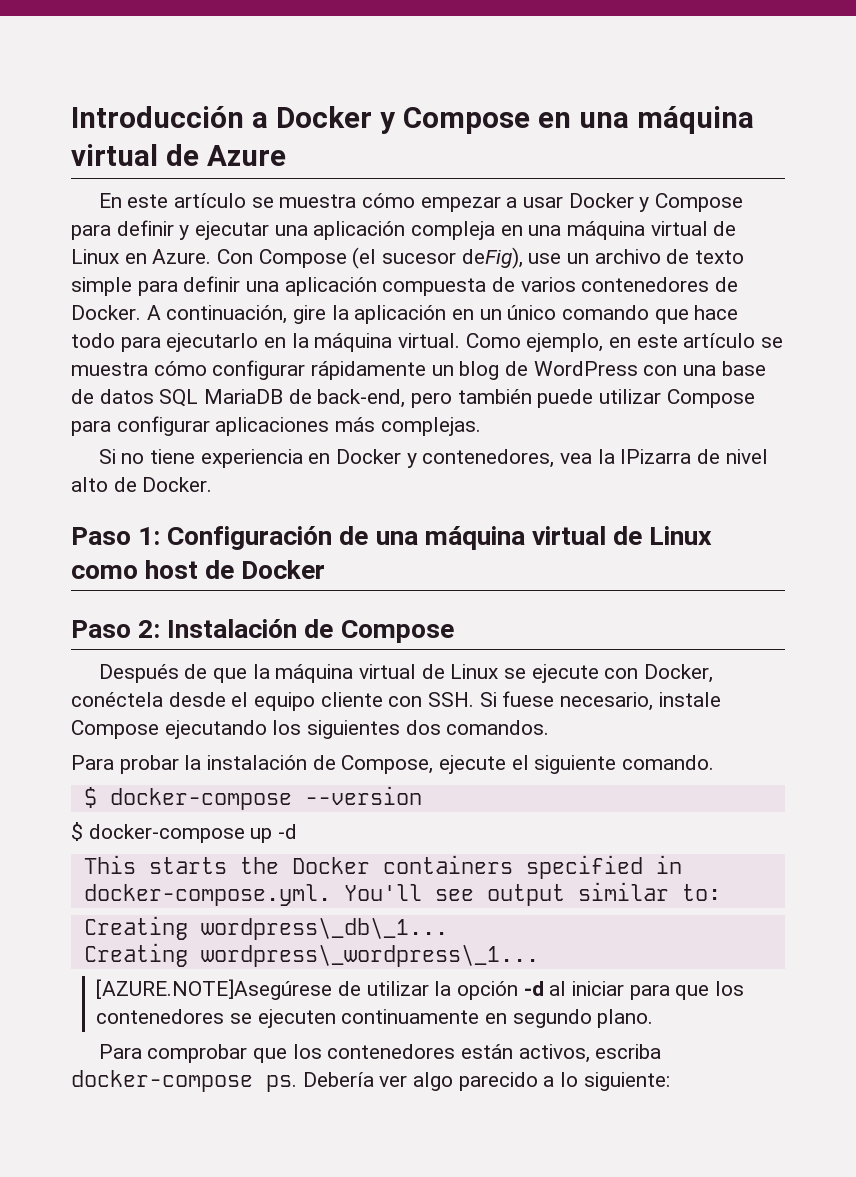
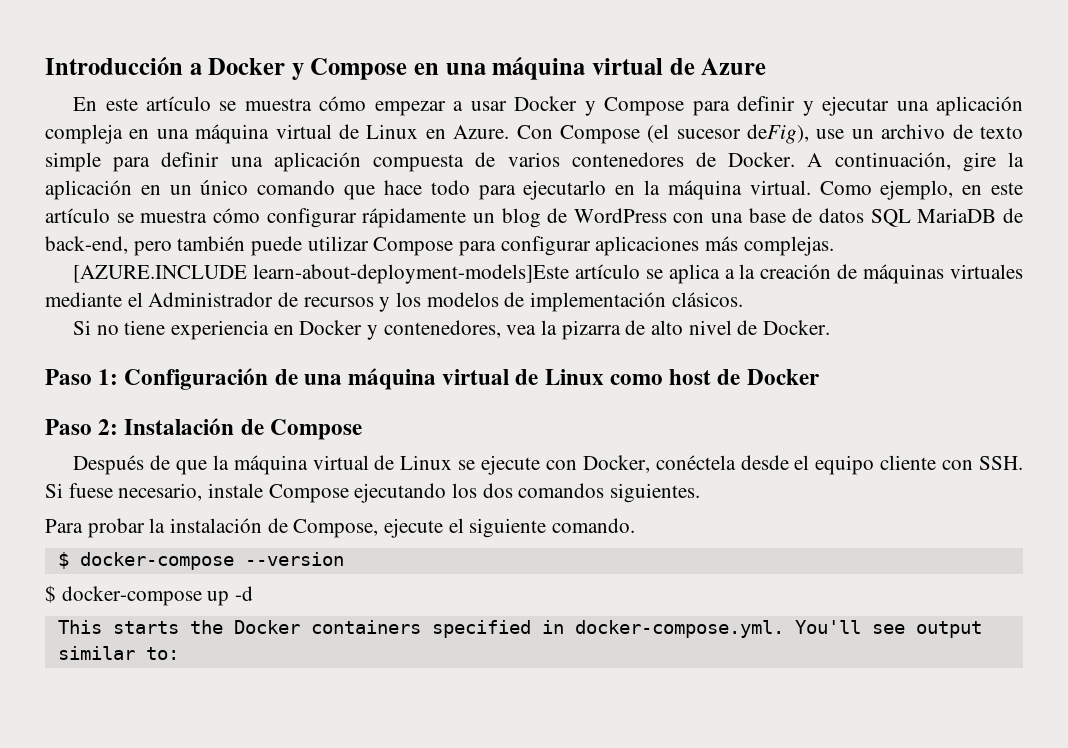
+ [AZURE.INCLUDE learn-about-deployment-models]Este artículo se aplica a la creación de máquinas virtuales mediante el Administrador de recursos y los modelos de implementación clásicos.
- Si no tiene experiencia en Docker y contenedores, vea la lPizarra de nivel alto de Docker.
+ Si no tiene experiencia en Docker y contenedores, vea la pizarra de alto nivel de Docker.
- Después de que la máquina virtual de Linux se ejecute con Docker, conéctela desde el equipo cliente con SSH. Si fuese necesario, instale Compose ejecutando los siguientes dos comandos.
+ Después de que la máquina virtual de Linux se ejecute con Docker, conéctela desde el equipo cliente con SSH. Si fuese necesario, instale Compose ejecutando los dos comandos siguientes.
- Creating wordpress\_db\_1...
- Creating wordpress\_wordpress\_1...
- [AZURE.NOTE]Asegúrese de utilizar la opción -d al iniciar para que los contenedores se ejecuten continuamente en segundo plano.
- Para comprobar que los contenedores están activos, escriba docker-compose ps. Debería ver algo parecido a lo siguiente:

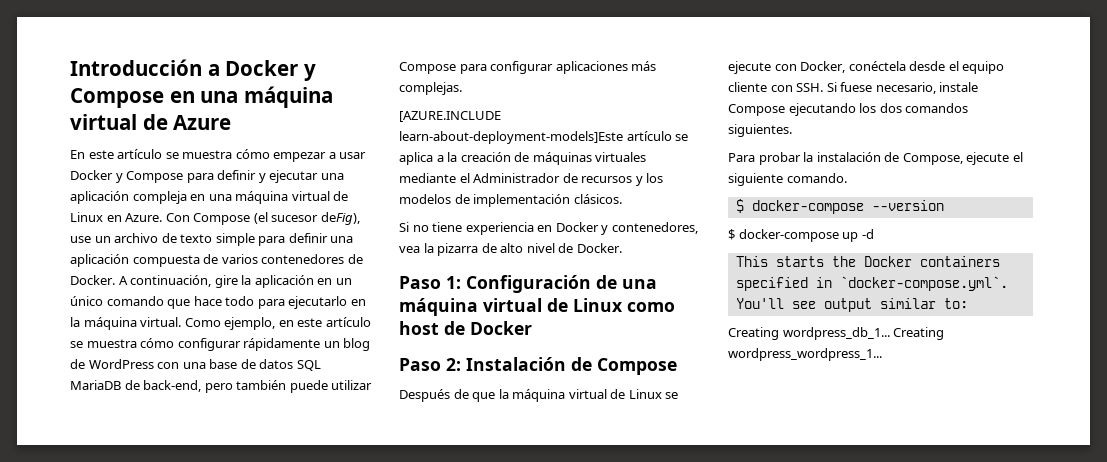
- This starts the Docker containers specified in docker-compose.yml. You'll see output similar to:
+ This starts the Docker containers specified in `docker-compose.yml`. You'll see output similar to:
+ Creating wordpress_db_1... Creating wordpress_wordpress_1...

